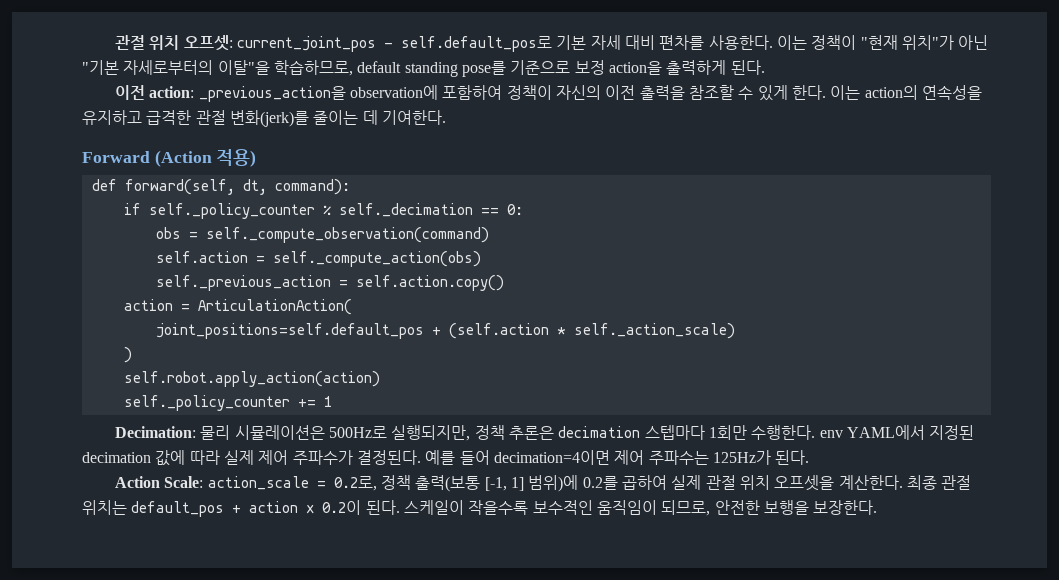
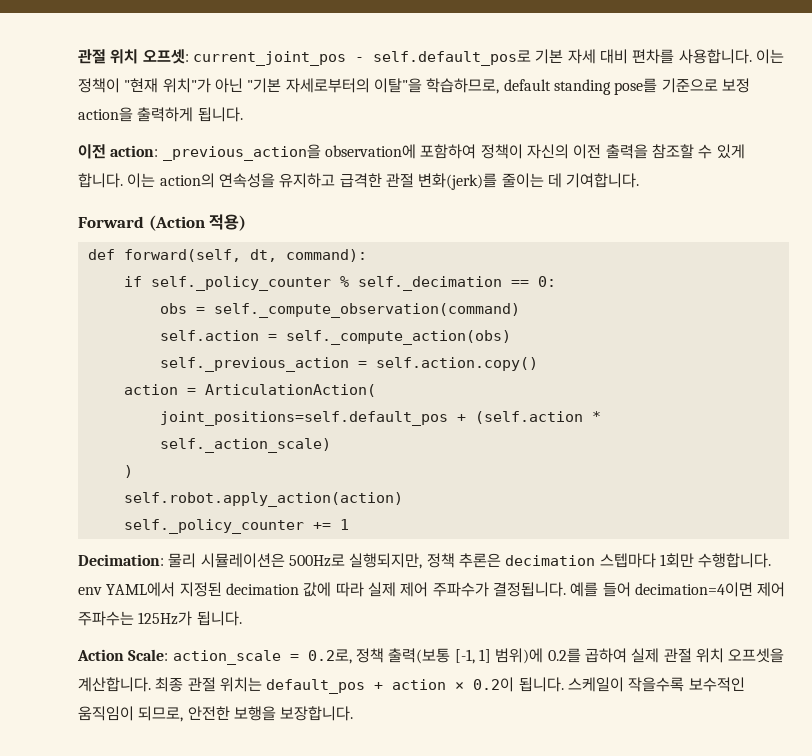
- 관절 위치 오프셋: current_joint_pos - self.default_pos로 기본 자세 대비 편차를 사용한다.
+ 관절 위치 오프셋: current_joint_pos - self.default_pos로 기본 자세 대비 편차를 사용합니다.
- 이는 정책이 "현재 위치"가 아닌 "기본 자세로부터의 이탈"을 학습하므로, default standing pose를 기준으로 보정 action을 출력하게 된다.
+ 이는 정책이 "현재 위치"가 아닌 "기본 자세로부터의 이탈"을 학습하므로, default standing pose를 기준으로 보정 action을 출력하게 됩니다.
- 이전 action: _previous_action을 observation에 포함하여 정책이 자신의 이전 출력을 참조할 수 있게 한다.
+ 이전 action: _previous_action을 observation에 포함하여 정책이 자신의 이전 출력을 참조할 수 있게 합니다.
- 이는 action의 연속성을 유지하고 급격한 관절 변화(jerk)를 줄이는 데 기여한다.
+ 이는 action의 연속성을 유지하고 급격한 관절 변화(jerk)를 줄이는 데 기여합니다.
- Decimation: 물리 시뮬레이션은 500Hz로 실행되지만, 정책 추론은 decimation 스텝마다 1회만 수행한다. env YAML에서 지정된 decimation 값에 따라 실제 제어 주파수가 결정된다.
+ Decimation: 물리 시뮬레이션은 500Hz로 실행되지만, 정책 추론은 decimation 스텝마다 1회만 수행합니다. env YAML에서 지정된 decimation 값에 따라 실제 제어 주파수가 결정됩니다.
- 예를 들어 decimation=4이면 제어 주파수는 125Hz가 된다.
+ 예를 들어 decimation=4이면 제어 주파수는 125Hz가 됩니다.
- Action Scale: action_scale = 0.2로, 정책 출력(보통 [-1, 1] 범위)에 0.2를 곱하여 실제 관절 위치 오프셋을 계산한다.
+ Action Scale: action_scale = 0.2로, 정책 출력(보통 [-1, 1] 범위)에 0.2를 곱하여 실제 관절 위치 오프셋을 계산합니다.
- 최종 관절 위치는 default_pos + action × 0.2이 된다.
+ 최종 관절 위치는 default_pos + action × 0.2이 됩니다.
- 스케일이 작을수록 보수적인 움직임이 되므로, 안전한 보행을 보장한다.
+ 스케일이 작을수록 보수적인 움직임이 되므로, 안전한 보행을 보장합니다.

